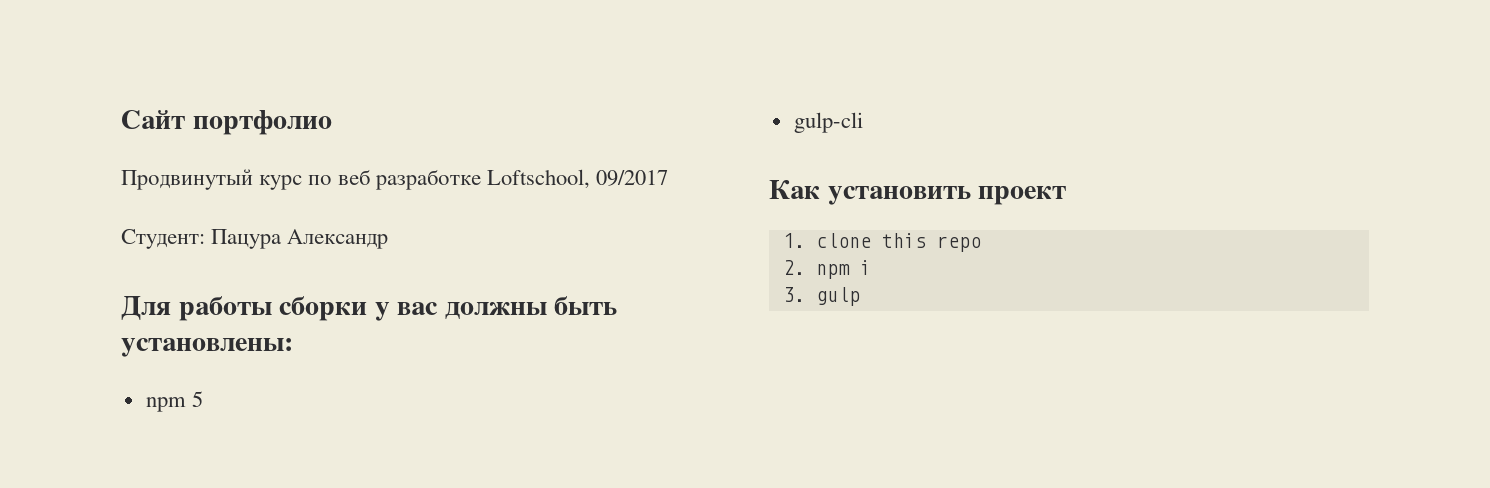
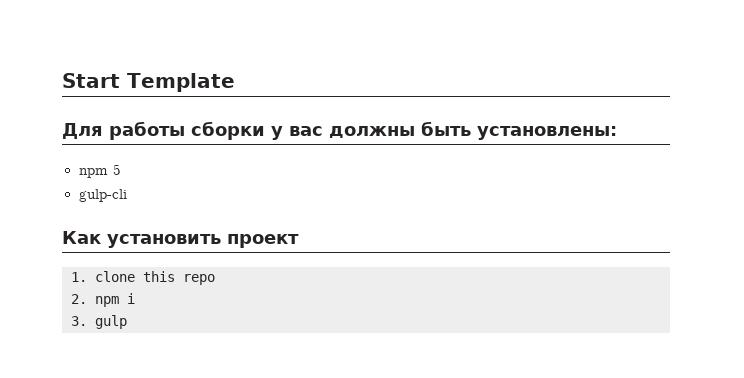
- Сайт портфолио
- Продвинутый курс по веб разработке Loftschool, 09/2017
- Студент: Пацура Александр
+ Start Template

